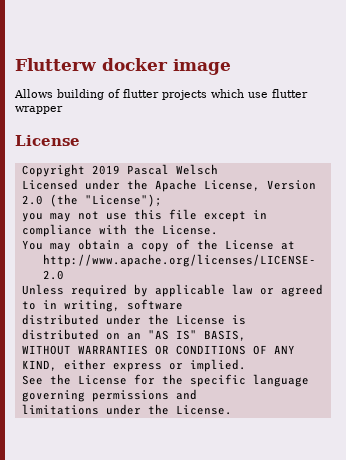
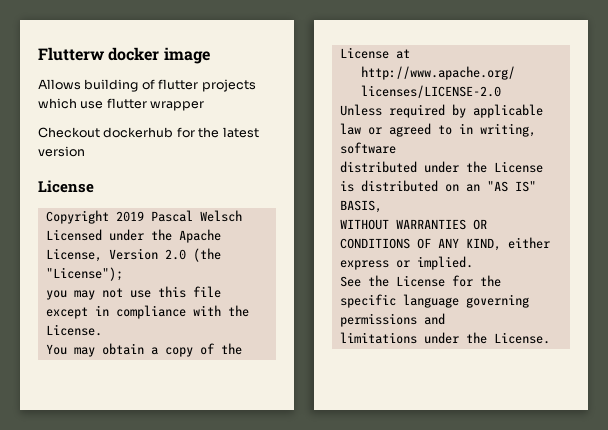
+ Checkout dockerhub for the latest version

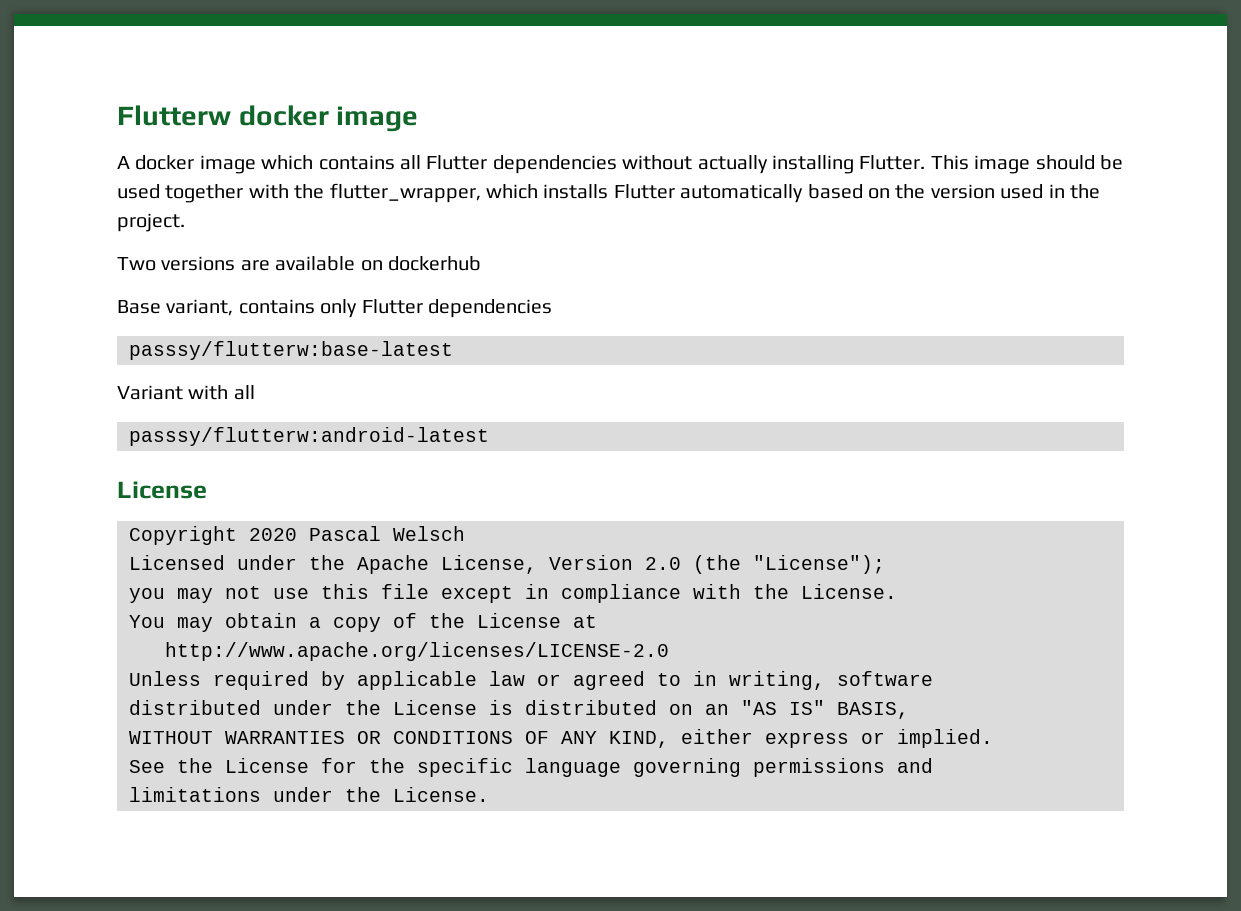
- Allows building of flutter projects which use flutter wrapper
- Checkout dockerhub for the latest version
+ A docker image which contains all Flutter dependencies without actually installing Flutter. This image should be used together with the flutter_wrapper, which installs Flutter automatically based on the version used in the project.
+ Two versions are available on dockerhub
+ Base variant, contains only Flutter dependencies
+ passsy/flutterw:base-latest
+ Variant with all
+ passsy/flutterw:android-latest
- Copyright 2019 Pascal Welsch
+ Copyright 2020 Pascal Welsch

